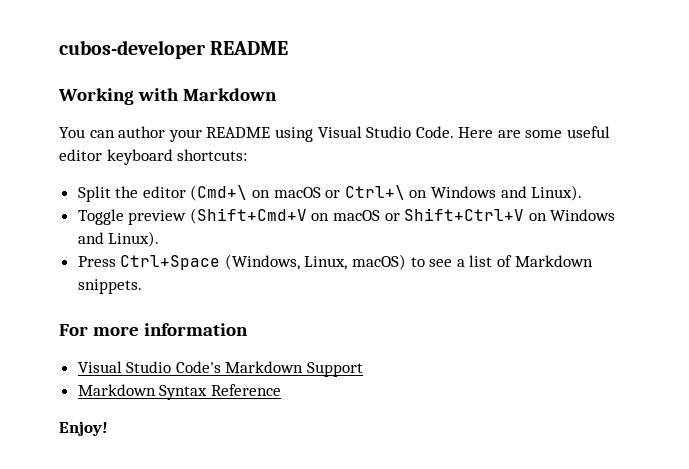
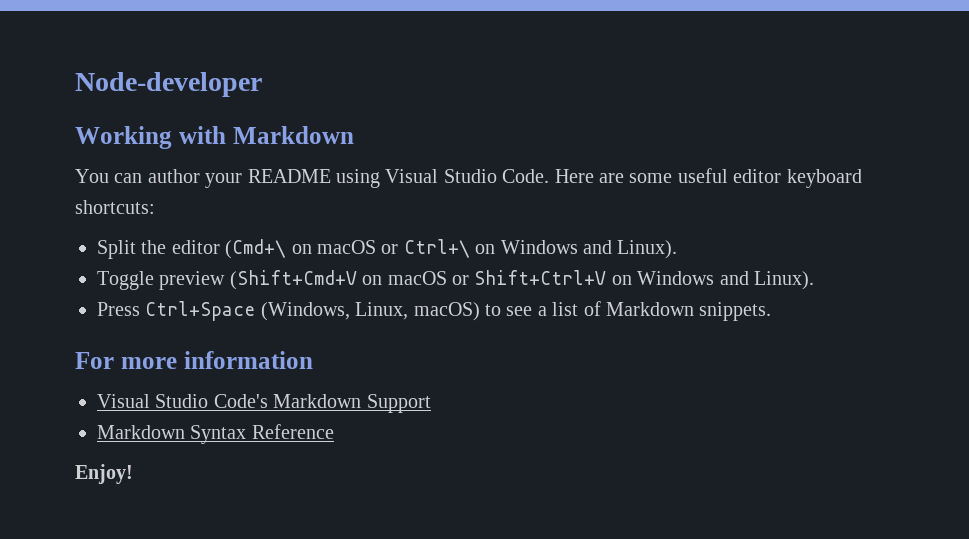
- cubos-developer README
+ Node-developer

